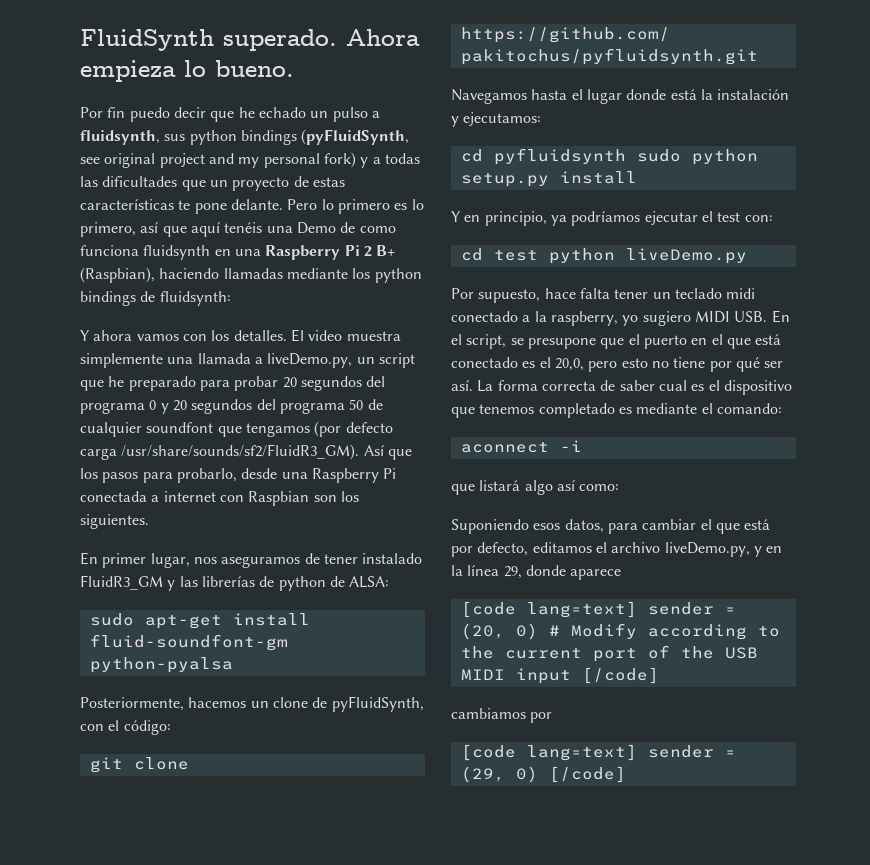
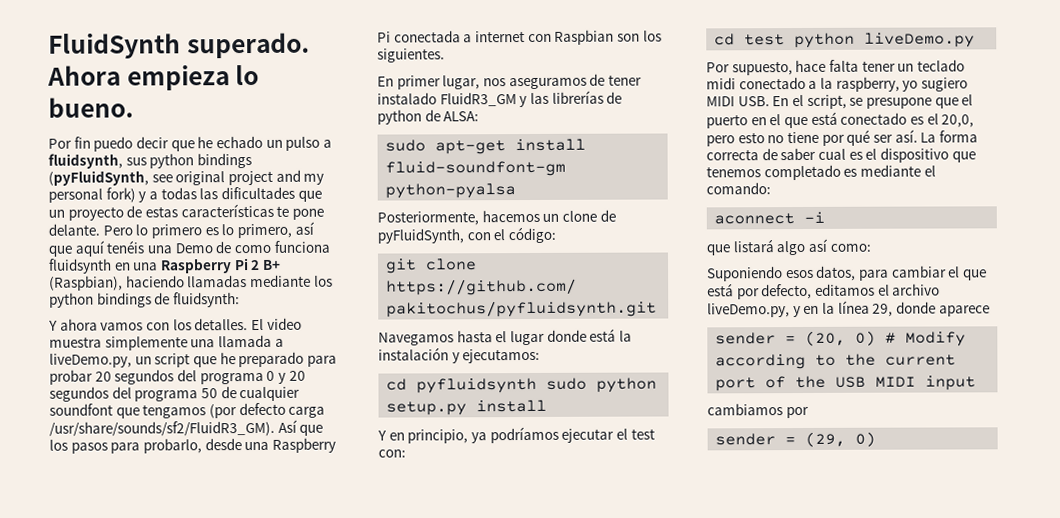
- [code lang=text] sender = (20, 0) # Modify according to the current port of the USB MIDI input [/code]
+ sender = (20, 0) # Modify according to the current port of the USB MIDI input
- [code lang=text] sender = (29, 0) [/code]
+ sender = (29, 0)

